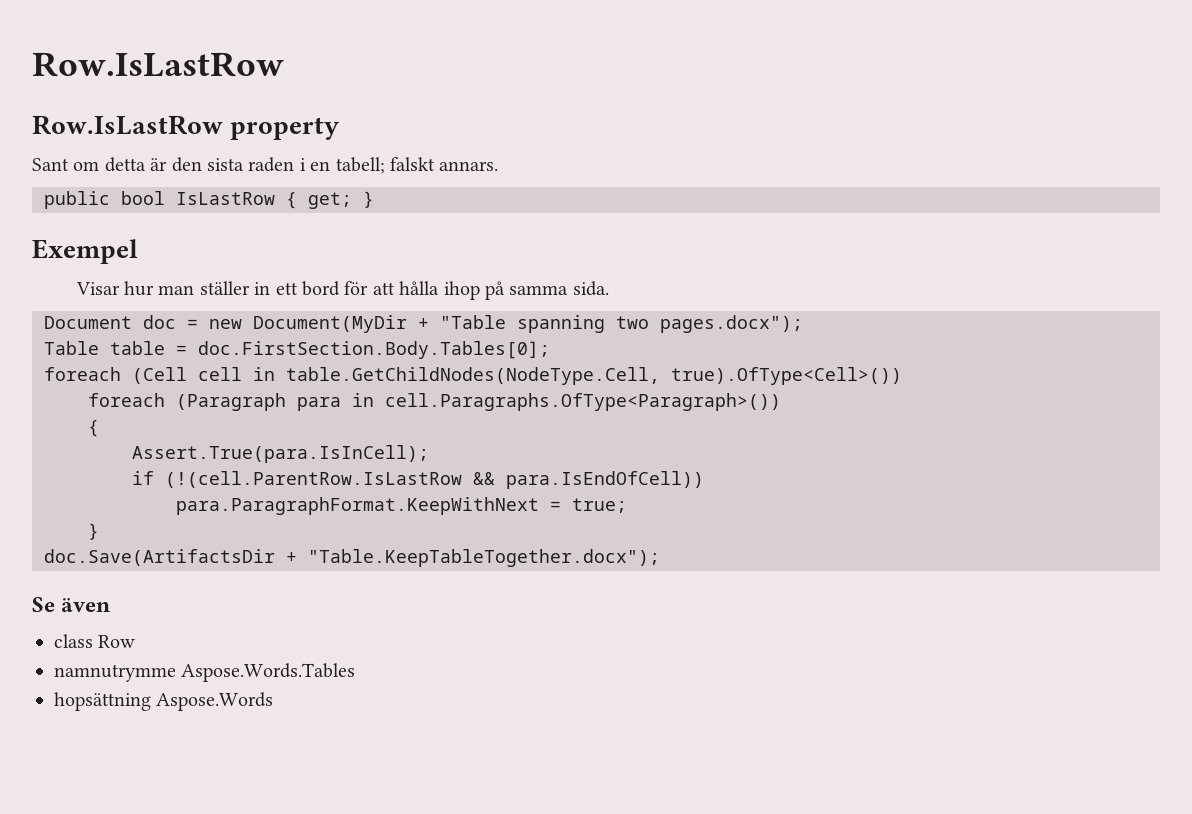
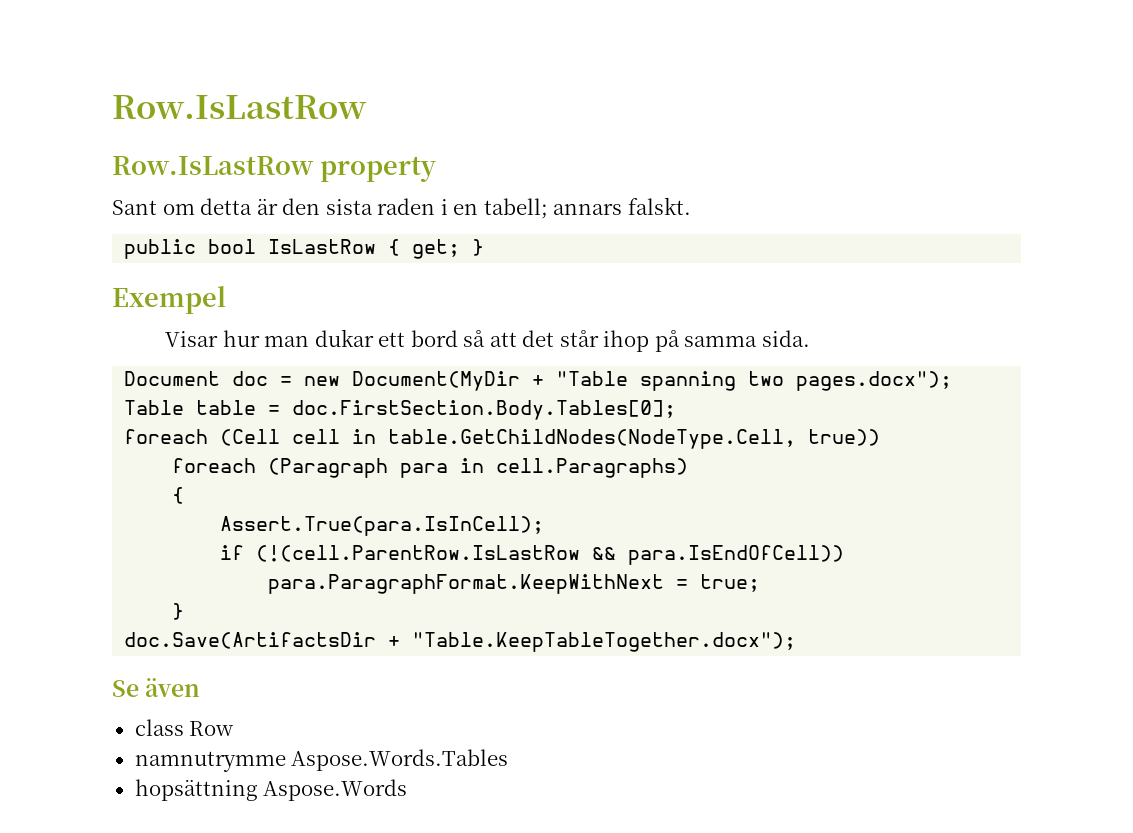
- Sant om detta är den sista raden i en tabell; falskt annars.
+ Sant om detta är den sista raden i en tabell; annars falskt.
- Visar hur man ställer in ett bord för att hålla ihop på samma sida.
+ Visar hur man dukar ett bord så att det står ihop på samma sida.
- foreach (Cell cell in table.GetChildNodes(NodeType.Cell, true).OfType<Cell>())
+ foreach (Cell cell in table.GetChildNodes(NodeType.Cell, true))
- foreach (Paragraph para in cell.Paragraphs.OfType<Paragraph>())
+ foreach (Paragraph para in cell.Paragraphs)

